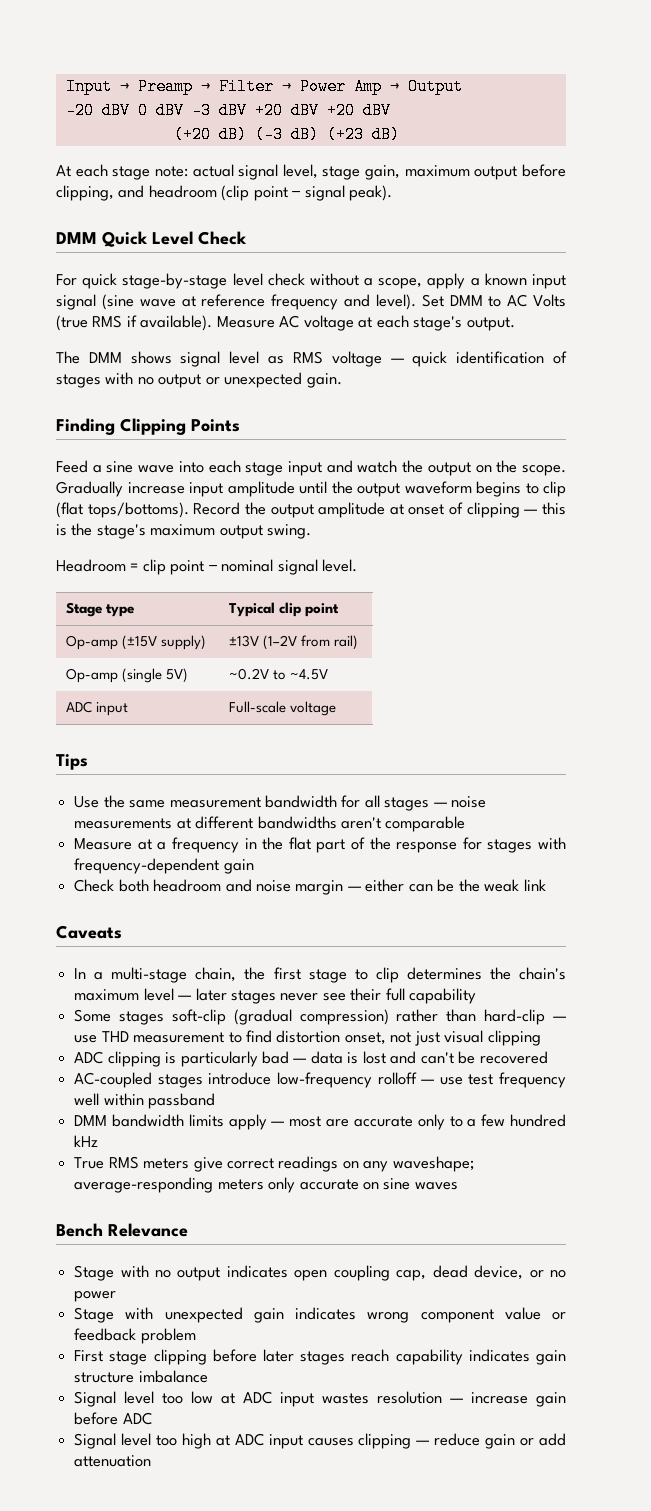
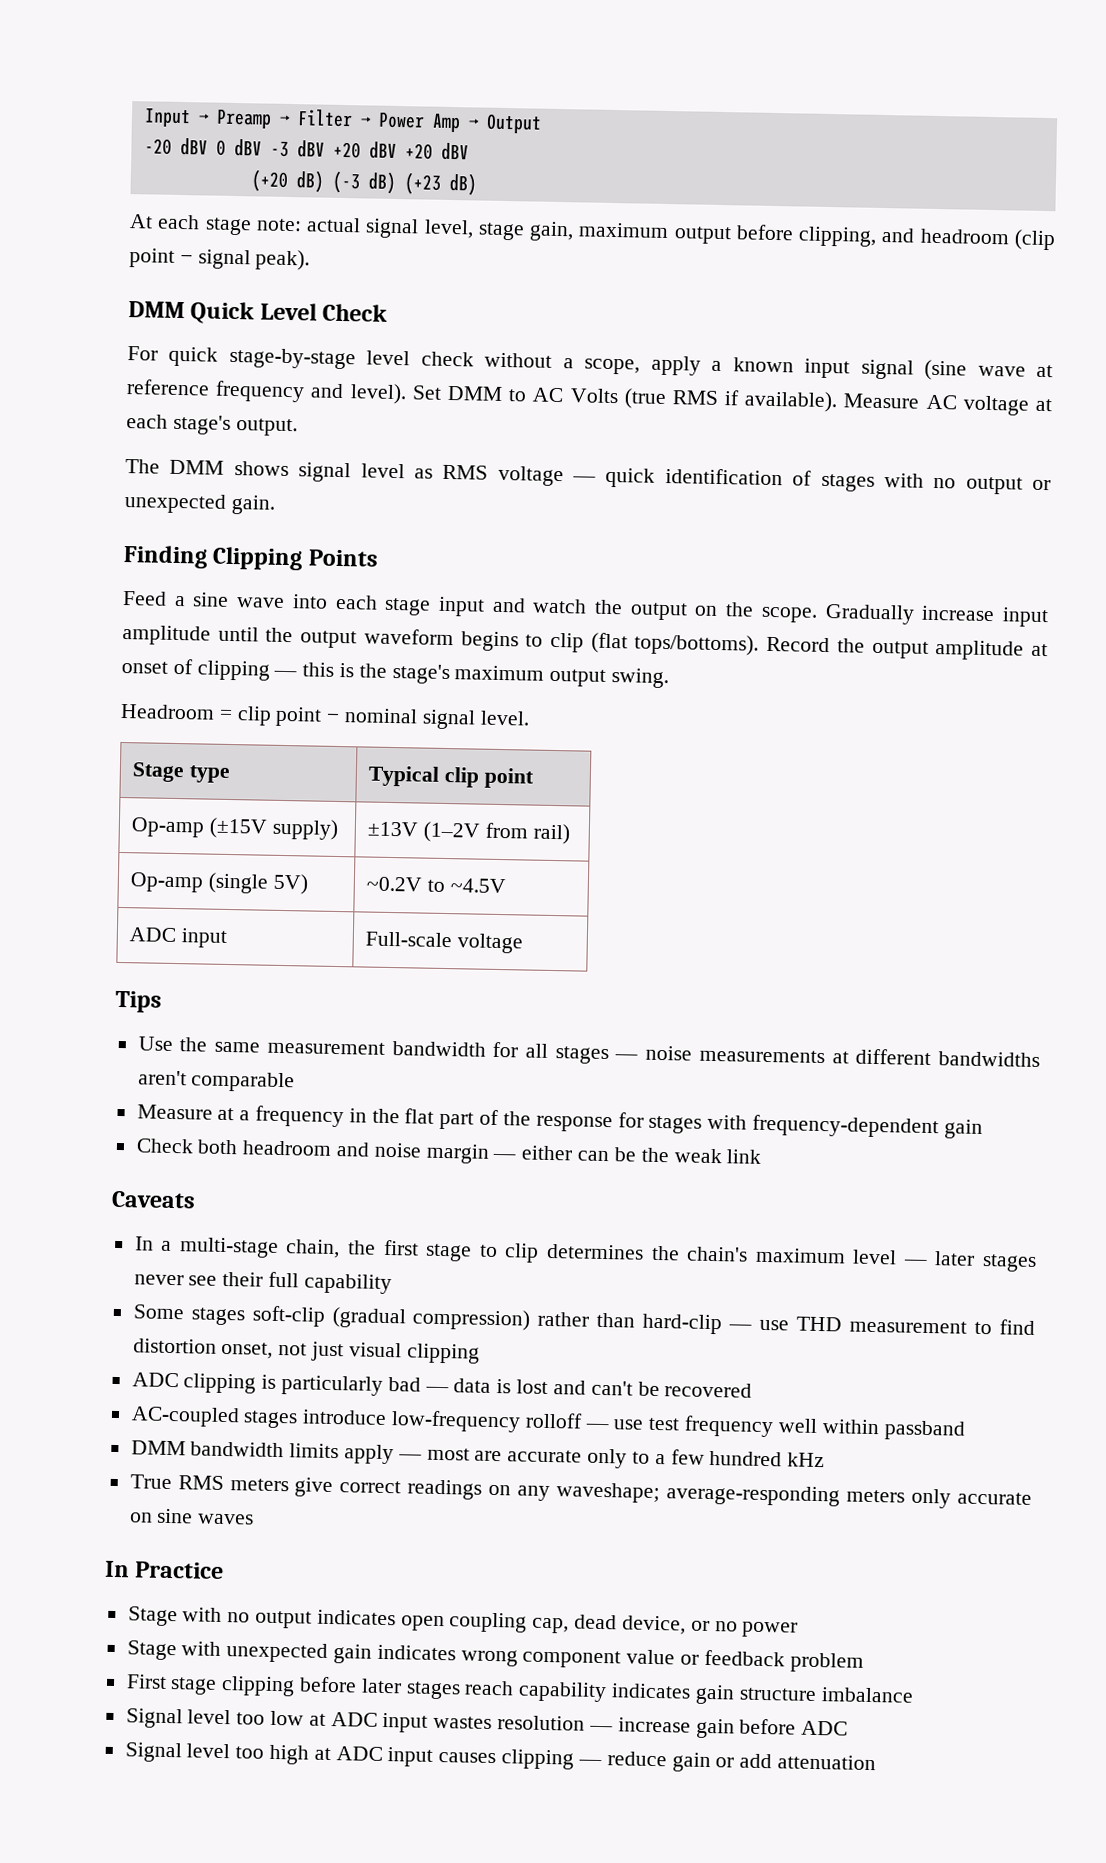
- Bench Relevance
+ In Practice

